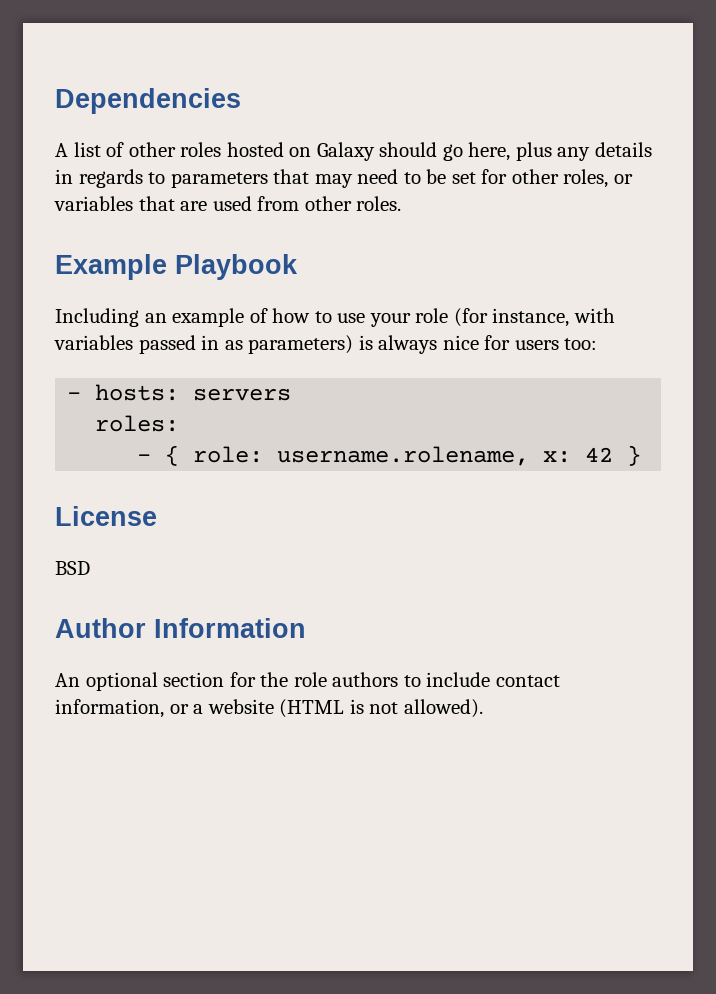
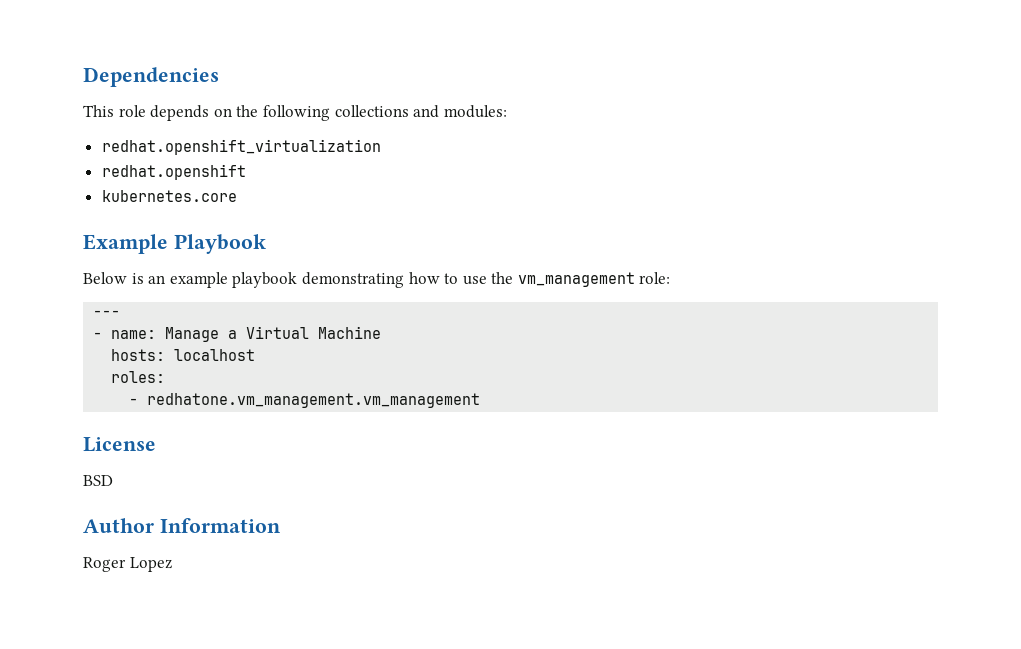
- A list of other roles hosted on Galaxy should go here, plus any details in regards to parameters that may need to be set for other roles, or variables that are used from other roles.
+ This role depends on the following collections and modules:
+ redhat.openshift_virtualization
+ redhat.openshift
+ kubernetes.core
  Example Playbook
- Including an example of how to use your role (for instance, with variables passed in as parameters) is always nice for users too:
- - hosts: servers
+ Below is an example playbook demonstrating how to use the vm_management role:
+ ---
+ - name: Manage a Virtual Machine
+ hosts: localhost
  roles:
- - { role: username.rolename, x: 42 }
+ - redhatone.vm_management.vm_management
  License
  BSD
  Author Information
- An optional section for the role authors to include contact information, or a website (HTML is not allowed).
+ Roger Lopez

